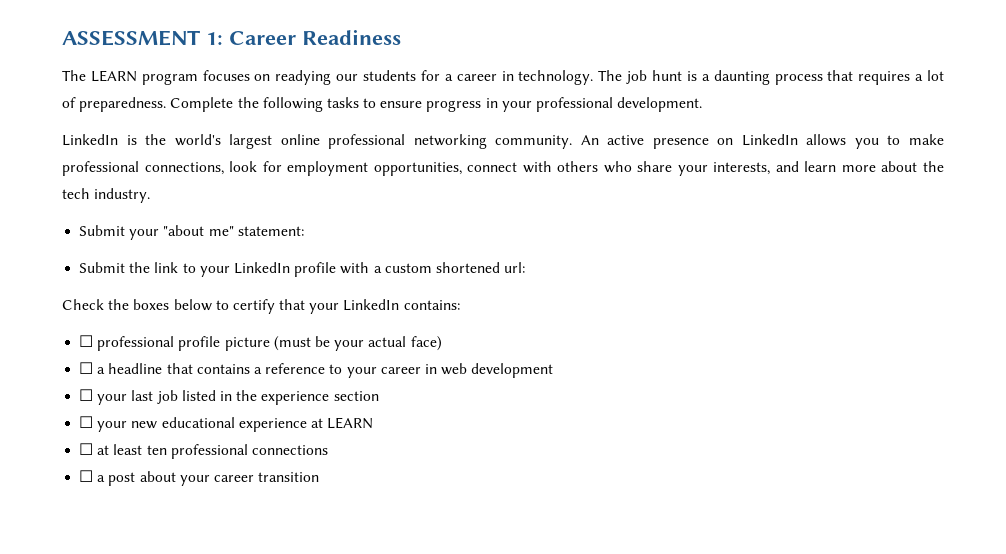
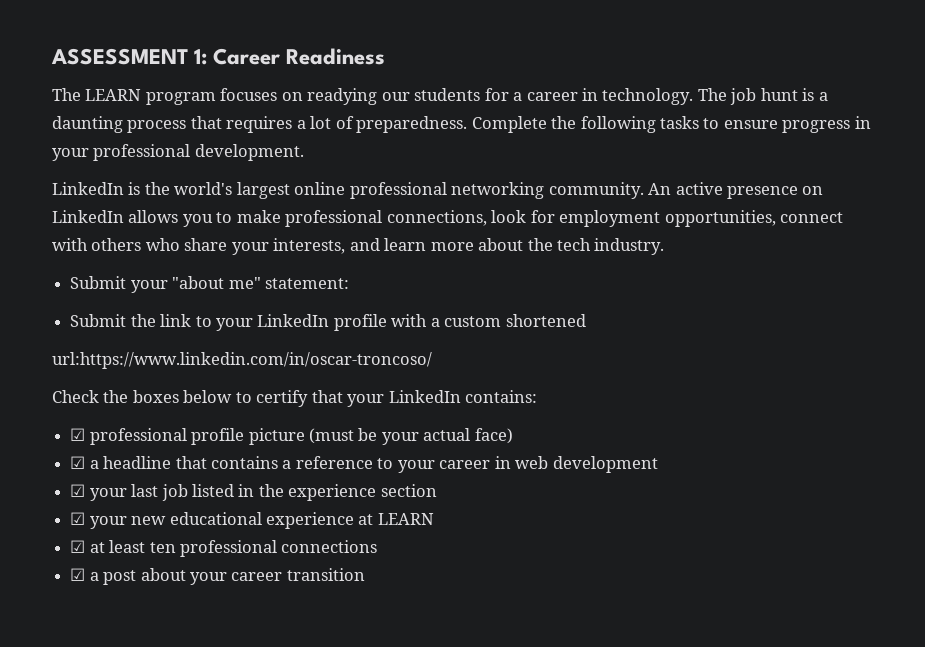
- Submit the link to your LinkedIn profile with a custom shortened url:
+ Submit the link to your LinkedIn profile with a custom shortened
+ url:https://www.linkedin.com/in/oscar-troncoso/
- ☐ professional profile picture (must be your actual face)
+ ☑ professional profile picture (must be your actual face)
- ☐ a headline that contains a reference to your career in web development
+ ☑ a headline that contains a reference to your career in web development
- ☐ your last job listed in the experience section
+ ☑ your last job listed in the experience section
- ☐ your new educational experience at LEARN
+ ☑ your new educational experience at LEARN
- ☐ at least ten professional connections
+ ☑ at least ten professional connections
- ☐ a post about your career transition
+ ☑ a post about your career transition

